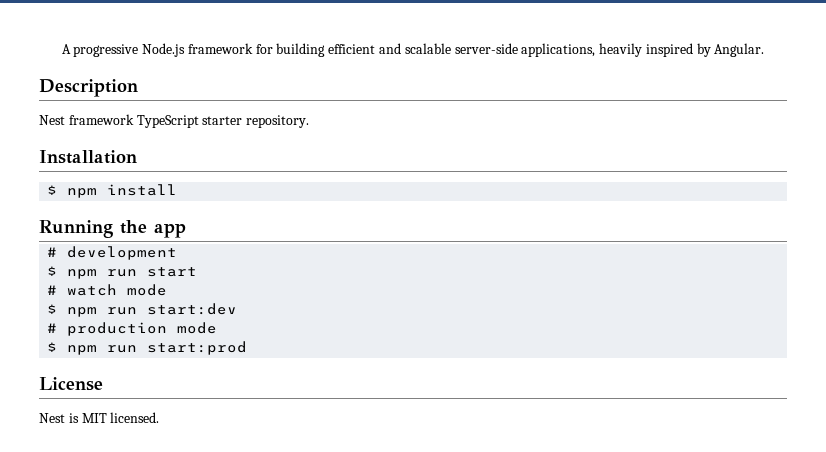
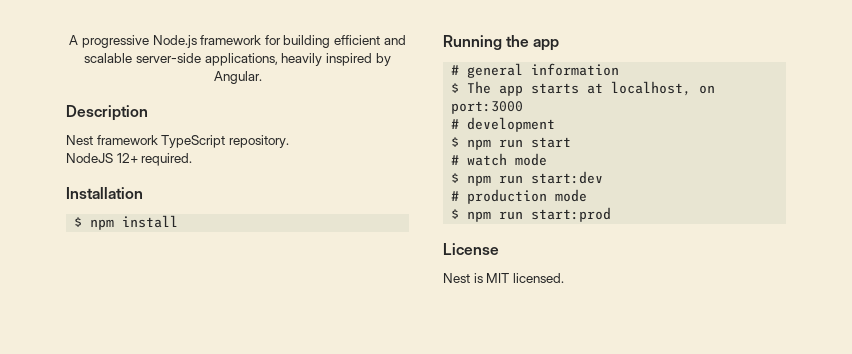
- Nest framework TypeScript starter repository.
+ Nest framework TypeScript repository.
+ NodeJS 12+ required.
+ # general information
+ $ The app starts at localhost, on port:3000

